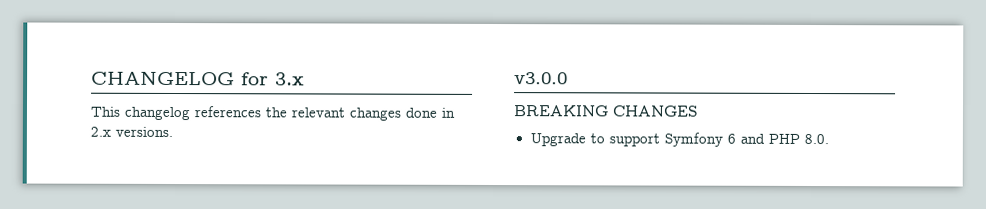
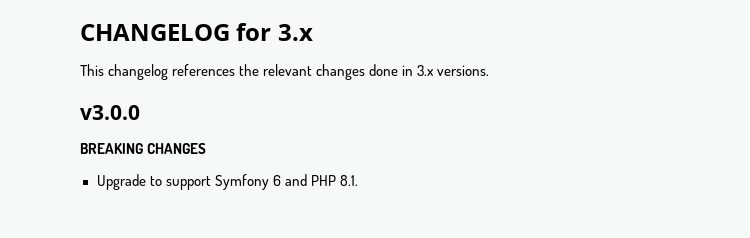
- This changelog references the relevant changes done in 2.x versions.
+ This changelog references the relevant changes done in 3.x versions.
- Upgrade to support Symfony 6 and PHP 8.0.
+ Upgrade to support Symfony 6 and PHP 8.1.

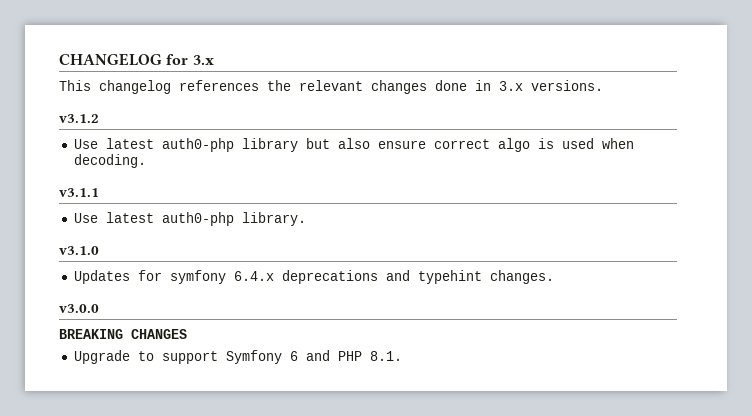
+ v3.1.2
+ Use latest auth0-php library but also ensure correct algo is used when decoding.
+ v3.1.1
+ Use latest auth0-php library.
+ v3.1.0
+ Updates for symfony 6.4.x deprecations and typehint changes.

